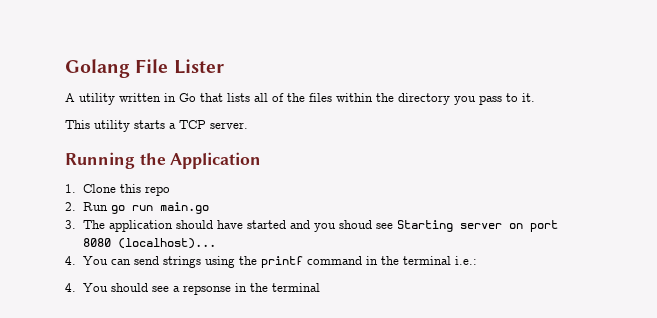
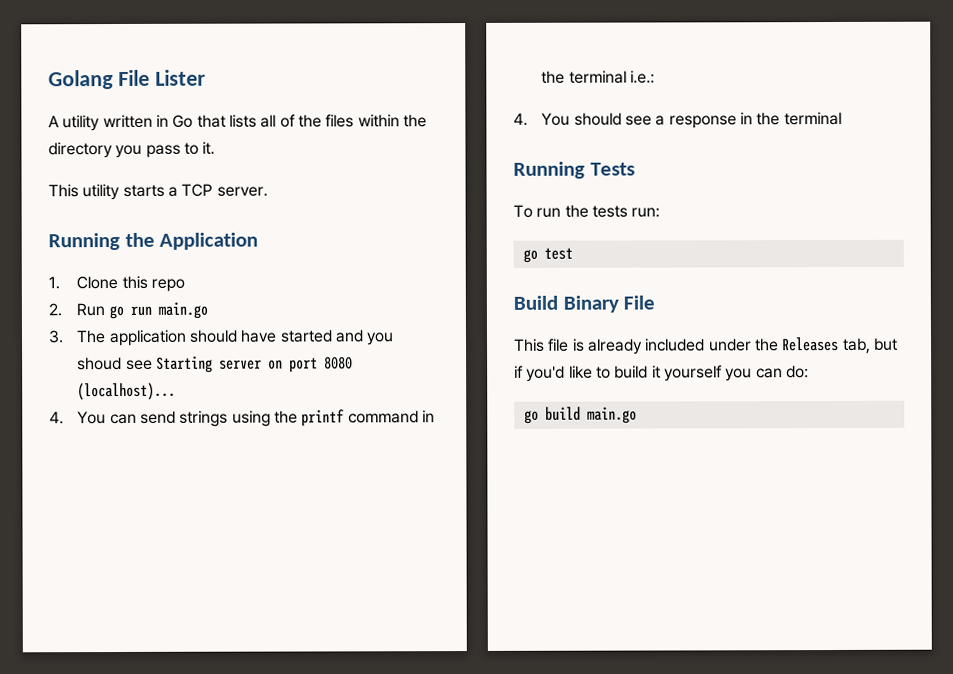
- 4. You should see a repsonse in the terminal
+ 4. You should see a response in the terminal
+ Running Tests
+ To run the tests run:
+ go test
+ Build Binary File
+ This file is already included under the Releases tab, but if you'd like to build it yourself you can do:
+ go build main.go

